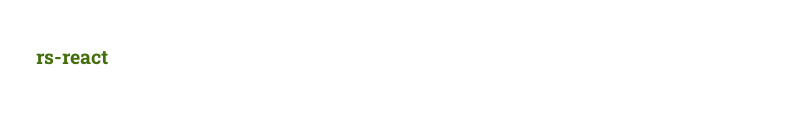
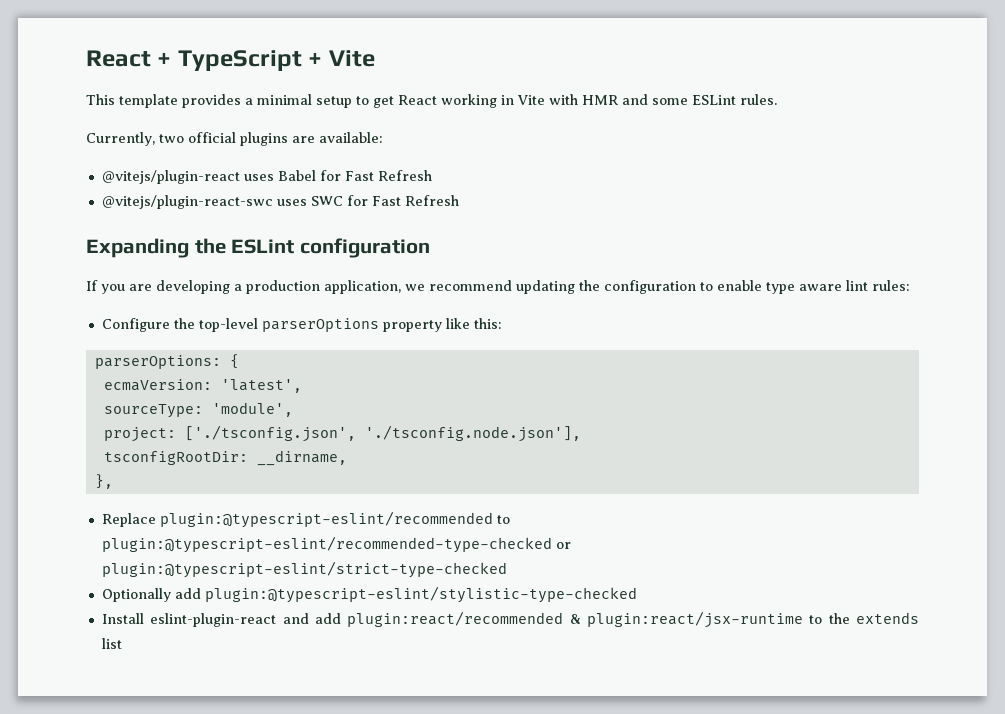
- rs-react
+ React + TypeScript + Vite
+ This template provides a minimal setup to get React working in Vite with HMR and some ESLint rules.
+ Currently, two official plugins are available:
+ @vitejs/plugin-react uses Babel for Fast Refresh
+ @vitejs/plugin-react-swc uses SWC for Fast Refresh
+ Expanding the ESLint configuration
+ If you are developing a production application, we recommend updating the configuration to enable type aware lint rules:
+ Configure the top-level parserOptions property like this:
+ parserOptions: {
+ ecmaVersion: 'latest',
+ sourceType: 'module',
+ project: ['./tsconfig.json', './tsconfig.node.json'],
+ tsconfigRootDir: __dirname,
+ },
+ Replace plugin:@typescript-eslint/recommended to plugin:@typescript-eslint/recommended-type-checked or plugin:@typescript-eslint/strict-type-checked
+ Optionally add plugin:@typescript-eslint/stylistic-type-checked
+ Install eslint-plugin-react and add plugin:react/recommended & plugin:react/jsx-runtime to the extends list

